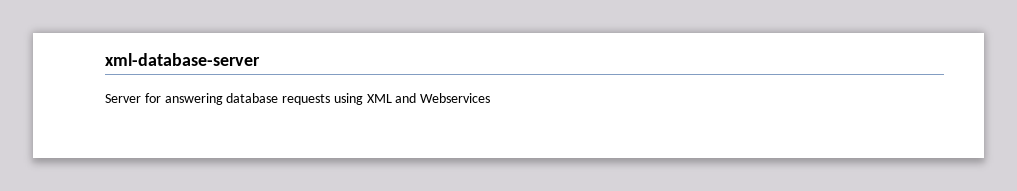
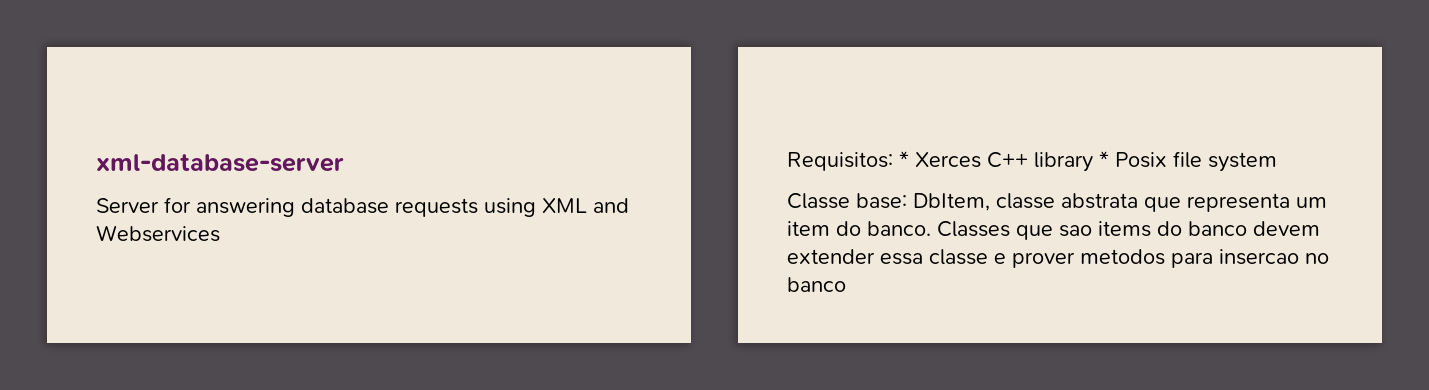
+ Requisitos: * Xerces C++ library * Posix file system
+ Classe base: DbItem, classe abstrata que representa um item do banco. Classes que sao items do banco devem extender essa classe e prover metodos para insercao no banco

